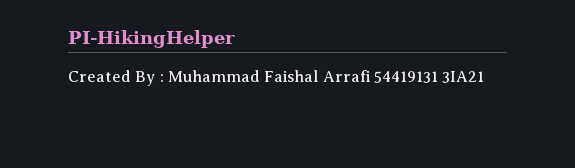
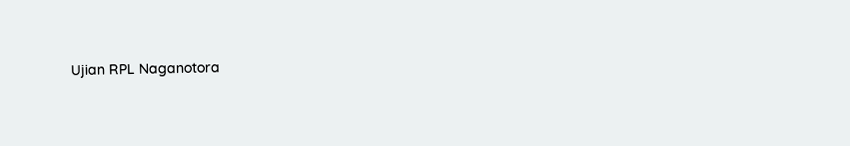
- PI-HikingHelper
- Created By : Muhammad Faishal Arrafi 54419131 3IA21
+ Ujian RPL Naganotora

